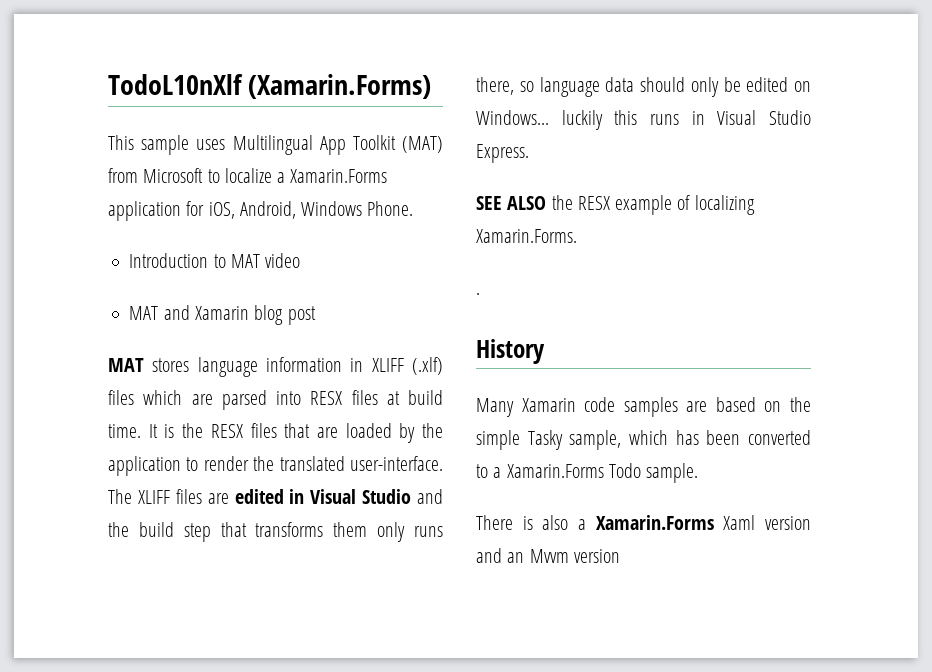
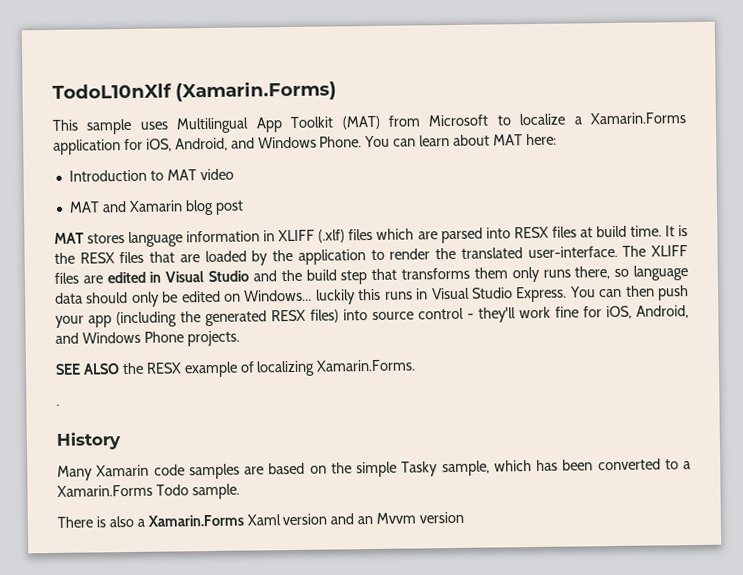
- This sample uses Multilingual App Toolkit (MAT) from Microsoft to localize a Xamarin.Forms application for iOS, Android, Windows Phone.
+ This sample uses Multilingual App Toolkit (MAT) from Microsoft to localize a Xamarin.Forms application for iOS, Android, and Windows Phone. You can learn about MAT here:
+ You can then push your app (including the generated RESX files) into source control - they'll work fine for iOS, Android, and Windows Phone projects.

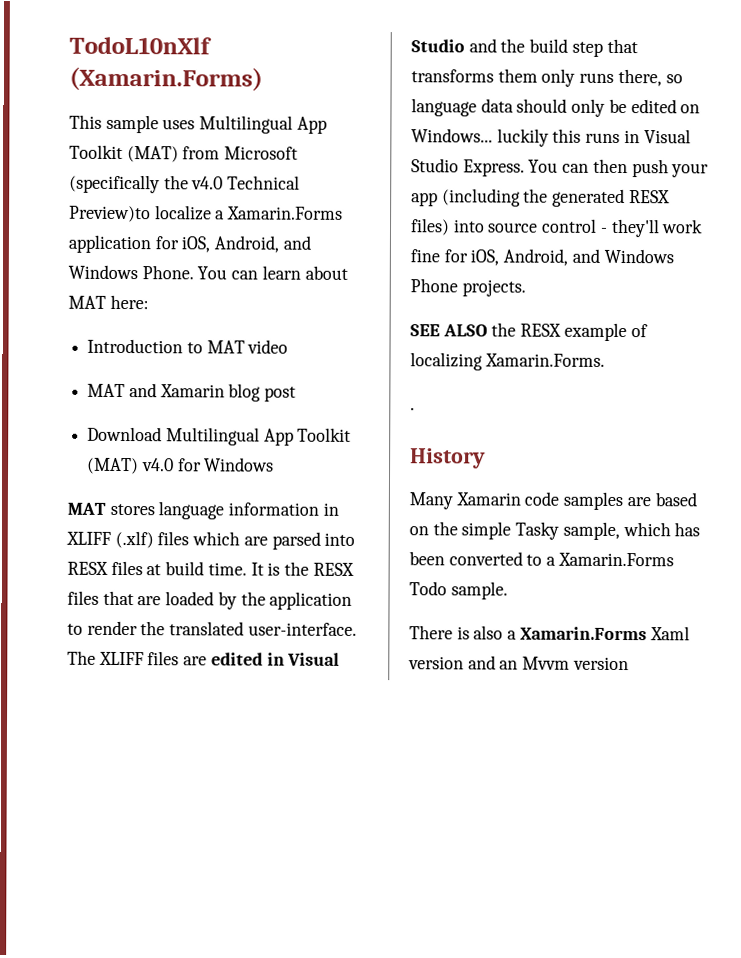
- This sample uses Multilingual App Toolkit (MAT) from Microsoft to localize a Xamarin.Forms application for iOS, Android, and Windows Phone.
+ This sample uses Multilingual App Toolkit (MAT) from Microsoft (specifically the v4.0 Technical Preview)to localize a Xamarin.Forms application for iOS, Android, and Windows Phone.
+ Download Multilingual App Toolkit (MAT) v4.0 for Windows

